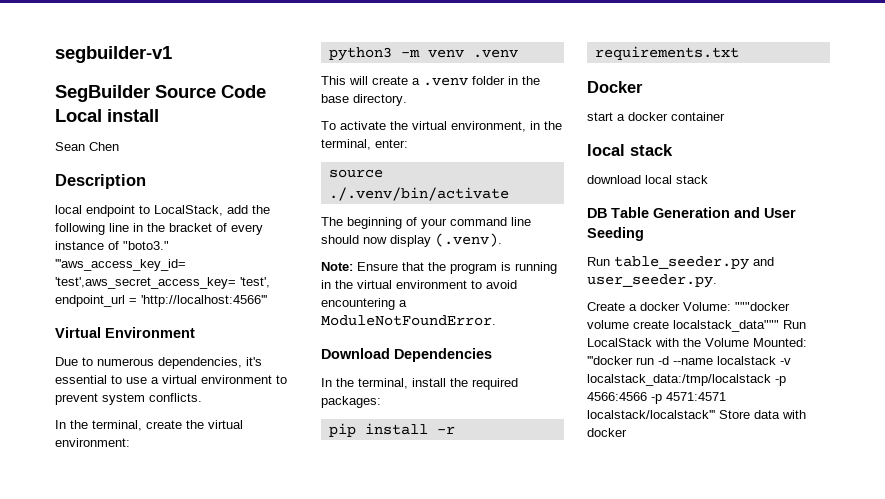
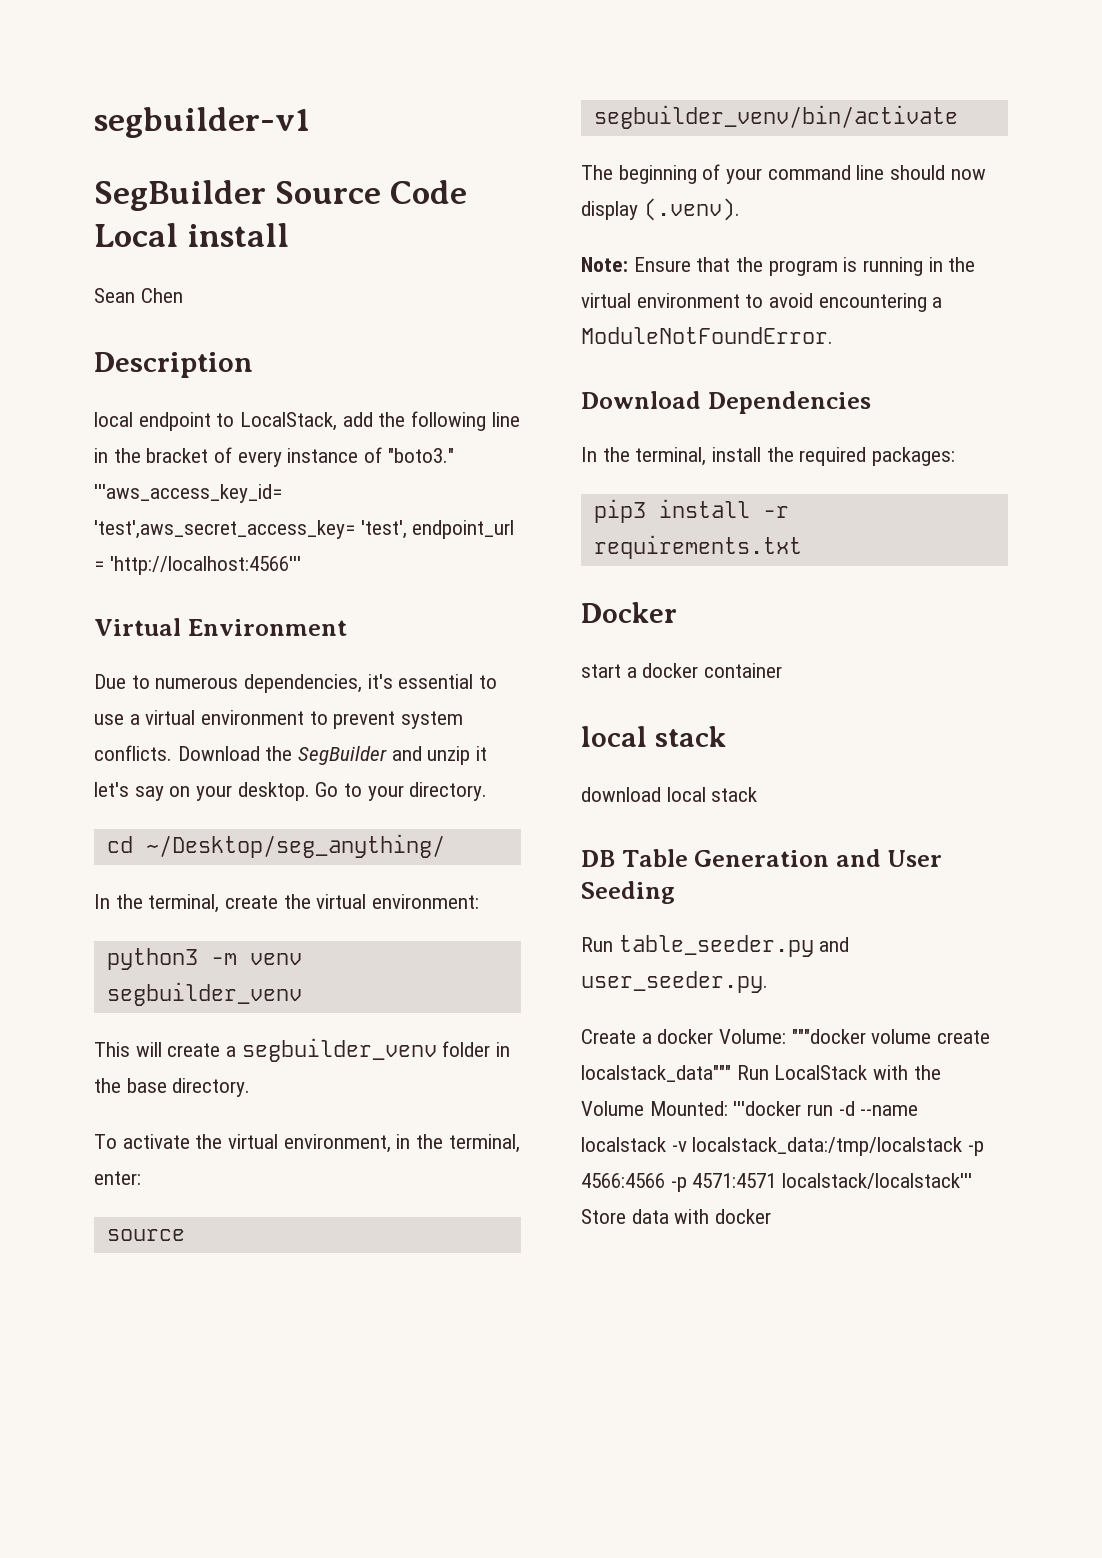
+ Download the SegBuilder and unzip it let's say on your desktop. Go to your directory.
+ cd ~/Desktop/seg_anything/
- python3 -m venv .venv
+ python3 -m venv segbuilder_venv
- This will create a .venv folder in the base directory.
+ This will create a segbuilder_venv folder in the base directory.
- source ./.venv/bin/activate
+ source segbuilder_venv/bin/activate
- pip install -r requirements.txt
+ pip3 install -r requirements.txt

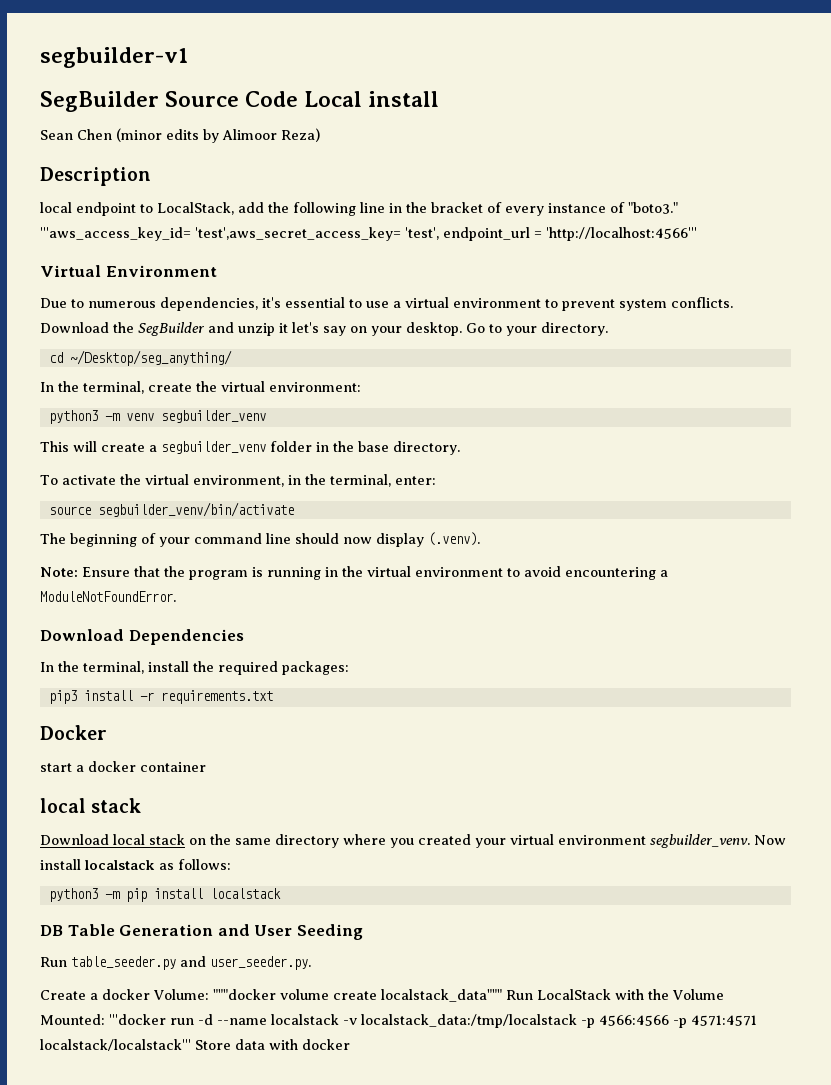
- Sean Chen
+ Sean Chen (minor edits by Alimoor Reza)
- download local stack
+ Download local stack on the same directory where you created your virtual environment segbuilder_venv. Now install localstack as follows:
+ python3 -m pip install localstack

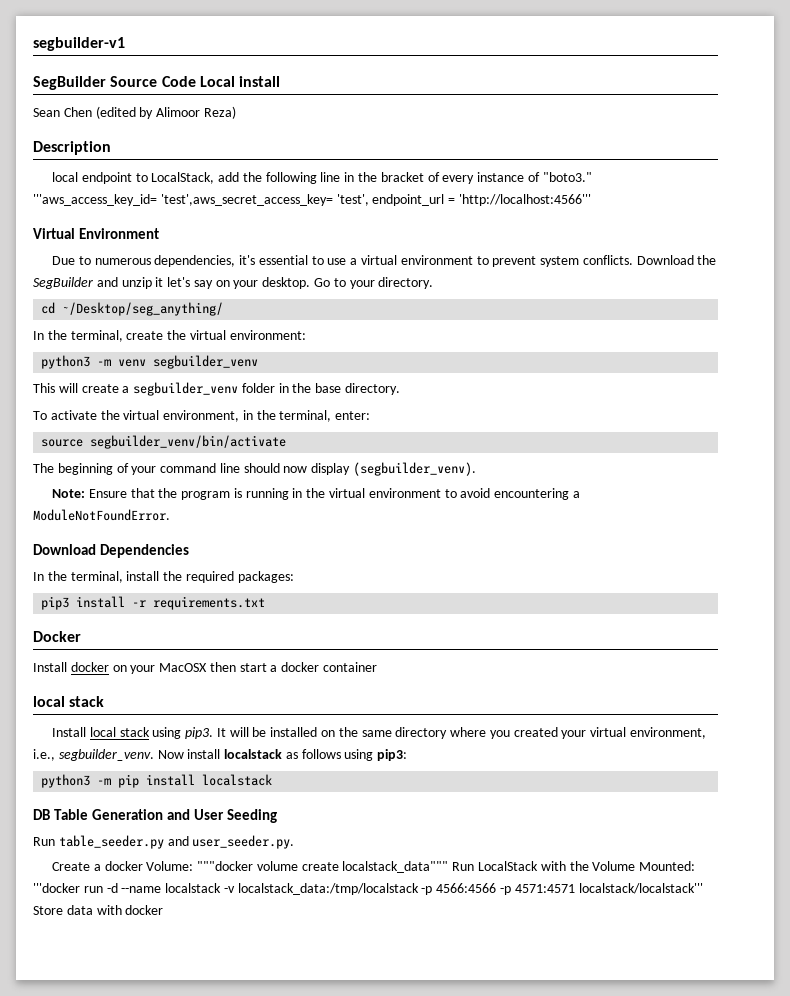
- Sean Chen (minor edits by Alimoor Reza)
+ Sean Chen (edited by Alimoor Reza)
- The beginning of your command line should now display (.venv).
+ The beginning of your command line should now display (segbuilder_venv).
- start a docker container
+ Install docker on your MacOSX then start a docker container
- Download local stack on the same directory where you created your virtual environment segbuilder_venv.
+ Install local stack using pip3. It will be installed on the same directory where you created your virtual environment, i.e., segbuilder_venv.
- Now install localstack as follows:
+ Now install localstack as follows using pip3:

